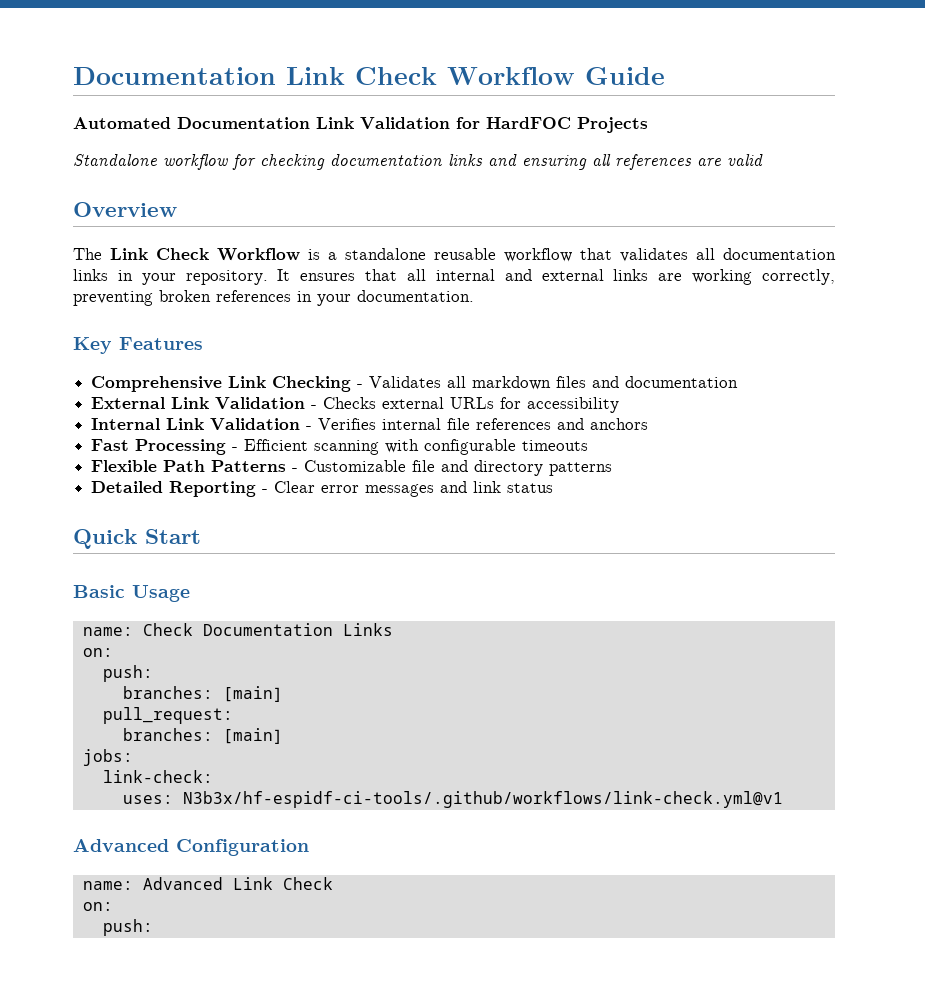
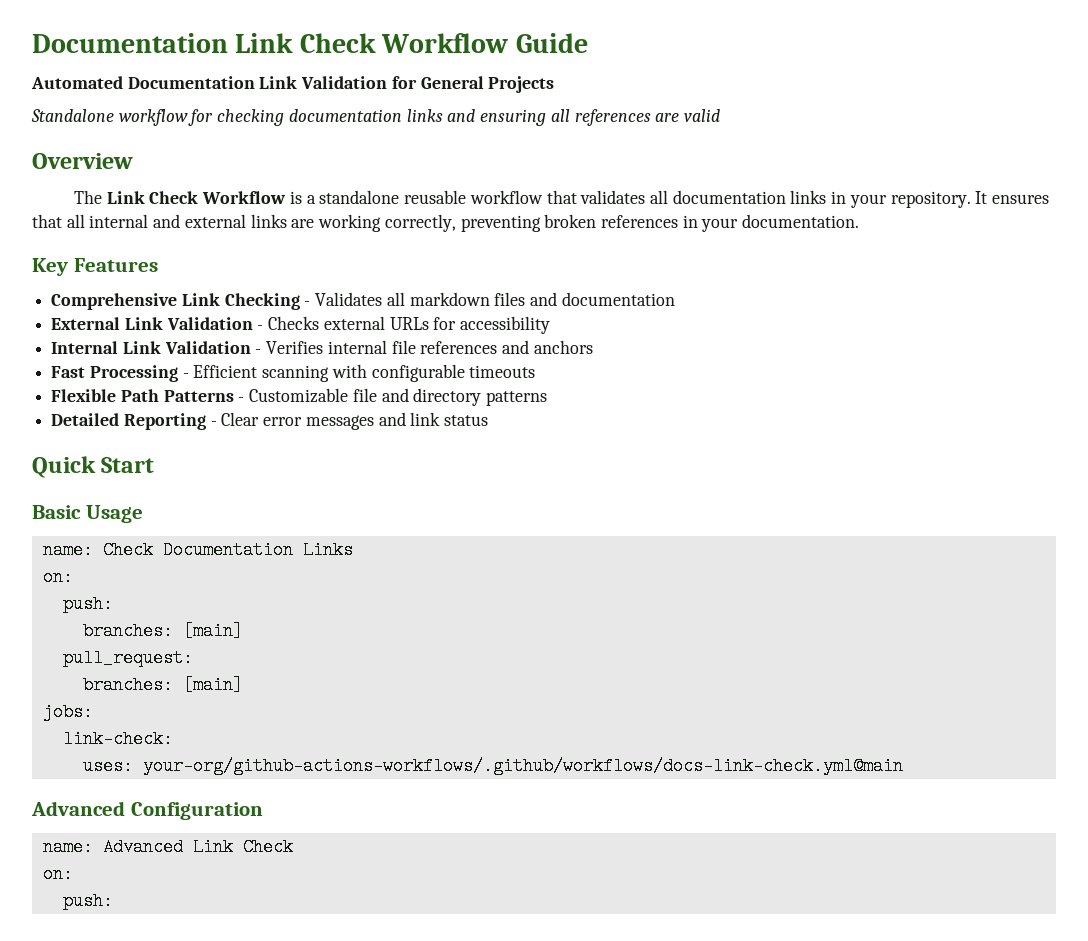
- Automated Documentation Link Validation for HardFOC Projects
+ Automated Documentation Link Validation for General Projects
- uses: N3b3x/hf-espidf-ci-tools/.github/workflows/link-check.yml@v1
+ uses: your-org/github-actions-workflows/.github/workflows/docs-link-check.yml@main

